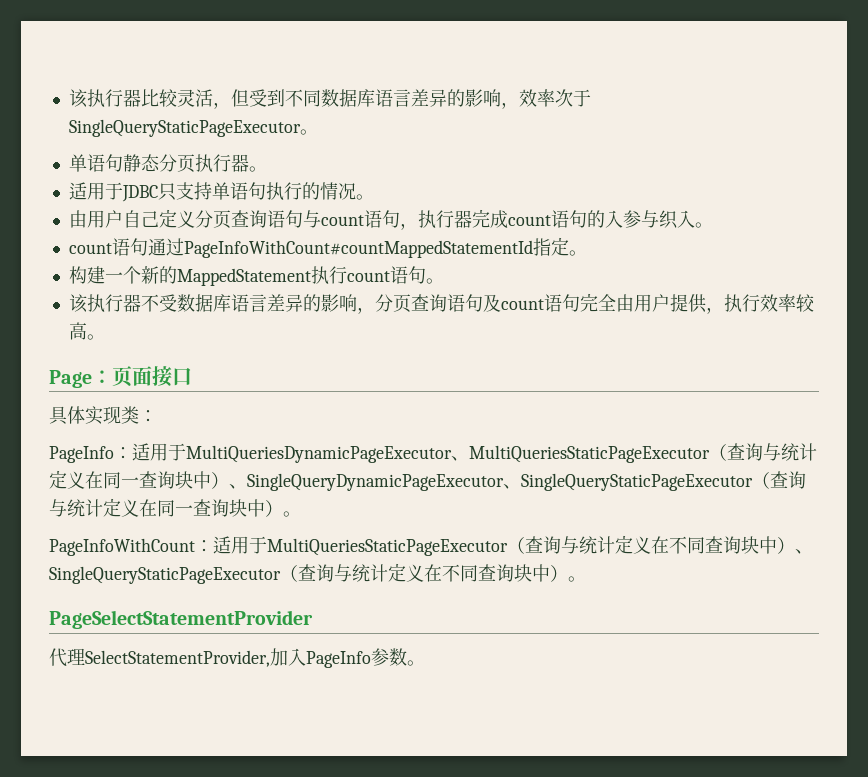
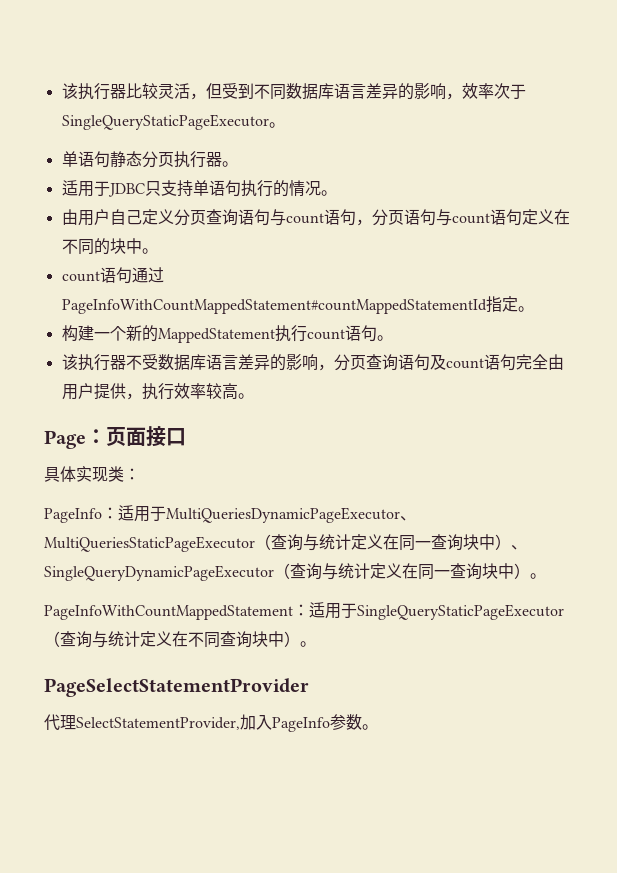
- 由用户自己定义分页查询语句与count语句，执行器完成count语句的入参与织入。
+ 由用户自己定义分页查询语句与count语句，分页语句与count语句定义在不同的块中。
- count语句通过PageInfoWithCount#countMappedStatementId指定。
+ count语句通过PageInfoWithCountMappedStatement#countMappedStatementId指定。
- PageInfo：适用于MultiQueriesDynamicPageExecutor、MultiQueriesStaticPageExecutor（查询与统计定义在同一查询块中）、SingleQueryDynamicPageExecutor、SingleQueryStaticPageExecutor（查询与统计定义在同一查询块中）。
+ PageInfo：适用于MultiQueriesDynamicPageExecutor、MultiQueriesStaticPageExecutor（查询与统计定义在同一查询块中）、SingleQueryDynamicPageExecutor（查询与统计定义在同一查询块中）。
- PageInfoWithCount：适用于MultiQueriesStaticPageExecutor（查询与统计定义在不同查询块中）、SingleQueryStaticPageExecutor（查询与统计定义在不同查询块中）。
+ PageInfoWithCountMappedStatement：适用于SingleQueryStaticPageExecutor（查询与统计定义在不同查询块中）。

